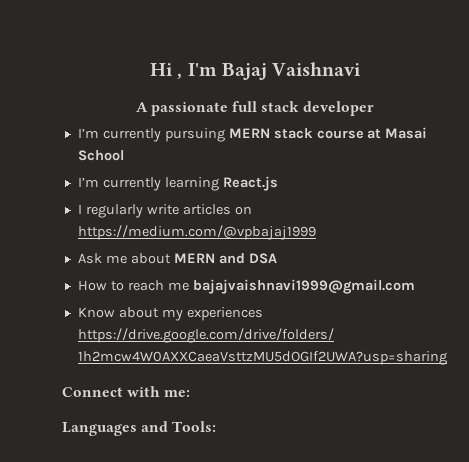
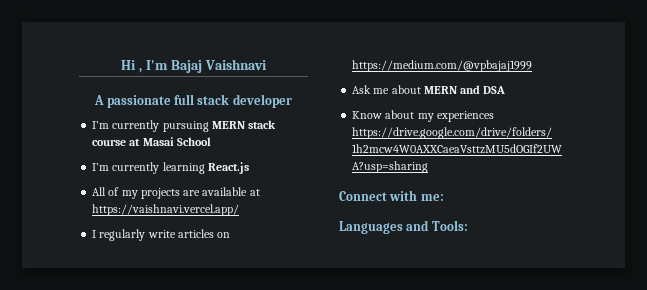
+ All of my projects are available at https://vaishnavi.vercel.app/
- How to reach me bajajvaishnavi1999@gmail.com

